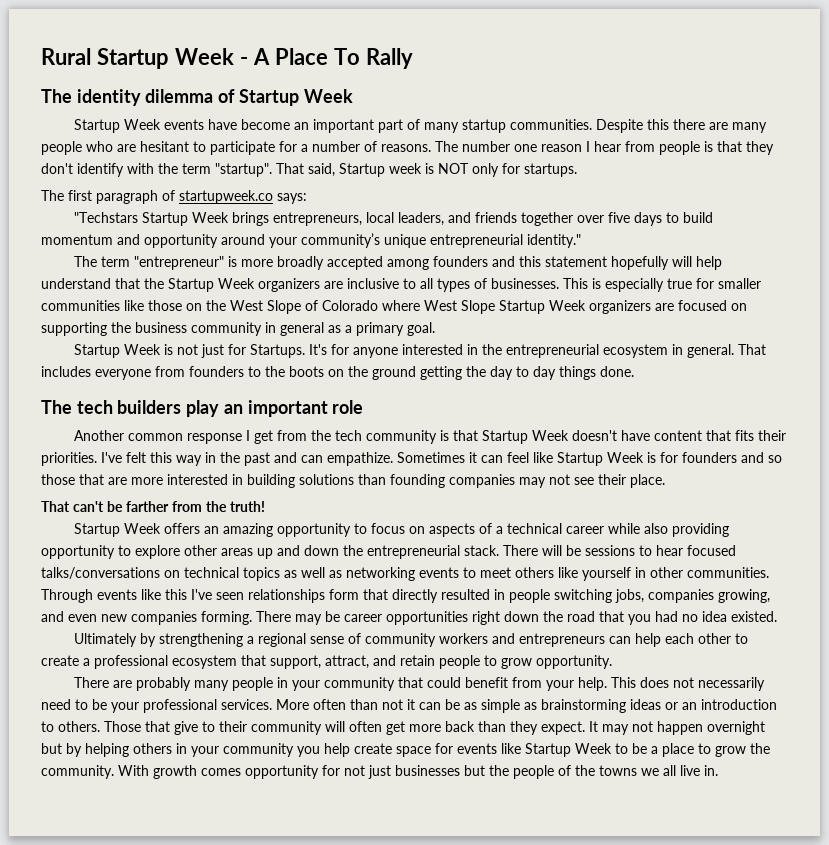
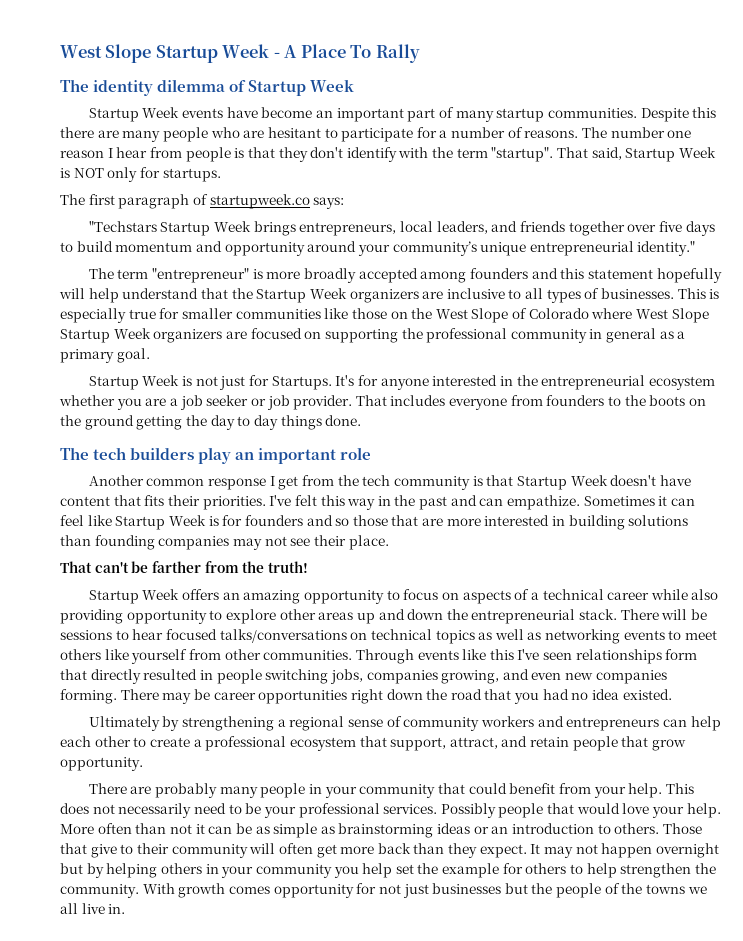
- Rural Startup Week - A Place To Rally
+ West Slope Startup Week - A Place To Rally
- That said, Startup week is NOT only for startups.
+ That said, Startup Week is NOT only for startups.
- This is especially true for smaller communities like those on the West Slope of Colorado where West Slope Startup Week organizers are focused on supporting the business community in general as a primary goal.
+ This is especially true for smaller communities like those on the West Slope of Colorado where West Slope Startup Week organizers are focused on supporting the professional community in general as a primary goal.
- It's for anyone interested in the entrepreneurial ecosystem in general.
+ It's for anyone interested in the entrepreneurial ecosystem whether you are a job seeker or job provider.
- There will be sessions to hear focused talks/conversations on technical topics as well as networking events to meet others like yourself in other communities.
+ There will be sessions to hear focused talks/conversations on technical topics as well as networking events to meet others like yourself from other communities.
- Ultimately by strengthening a regional sense of community workers and entrepreneurs can help each other to create a professional ecosystem that support, attract, and retain people to grow opportunity.
+ Ultimately by strengthening a regional sense of community workers and entrepreneurs can help each other to create a professional ecosystem that support, attract, and retain people that grow opportunity.
+ Possibly people that would love your help.
- It may not happen overnight but by helping others in your community you help create space for events like Startup Week to be a place to grow the community.
+ It may not happen overnight but by helping others in your community you help set the example for others to help strengthen the community.

